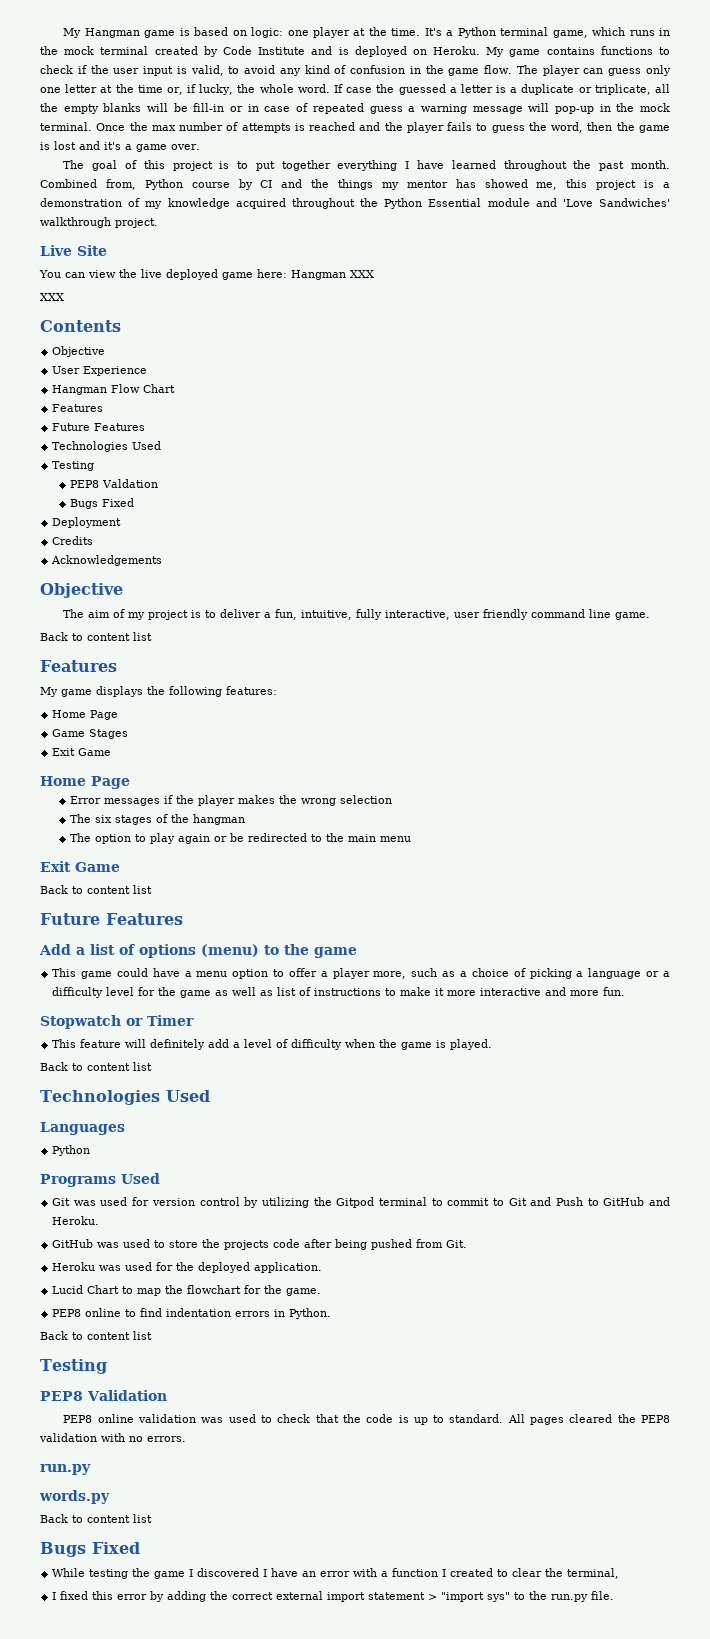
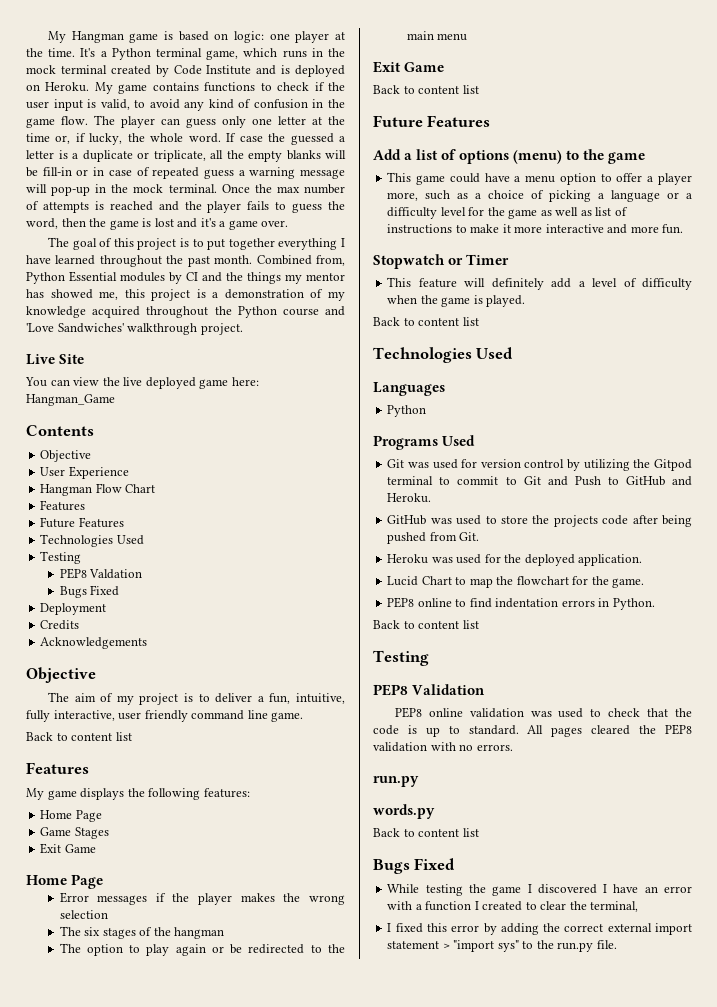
- Combined from, Python course by CI and the things my mentor has showed me, this project is a demonstration of my knowledge acquired throughout the Python Essential module and 'Love Sandwiches' walkthrough project.
+ Combined from, Python Essential modules by CI and the things my mentor has showed me, this project is a demonstration of my knowledge acquired throughout the Python course and 'Love Sandwiches' walkthrough project.
- You can view the live deployed game here: Hangman XXX
- XXX
+ You can view the live deployed game here: Hangman_Game

